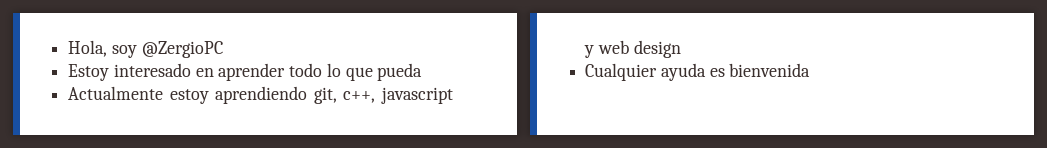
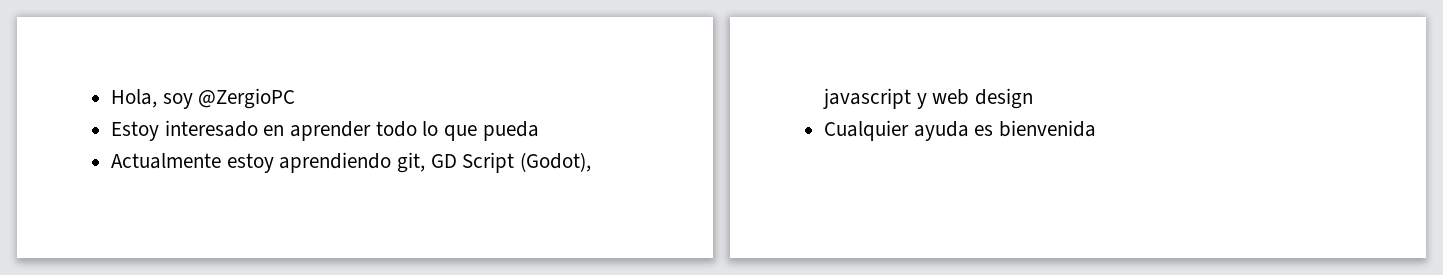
- Actualmente estoy aprendiendo git, c++, javascript y web design
+ Actualmente estoy aprendiendo git, GD Script (Godot), javascript y web design

